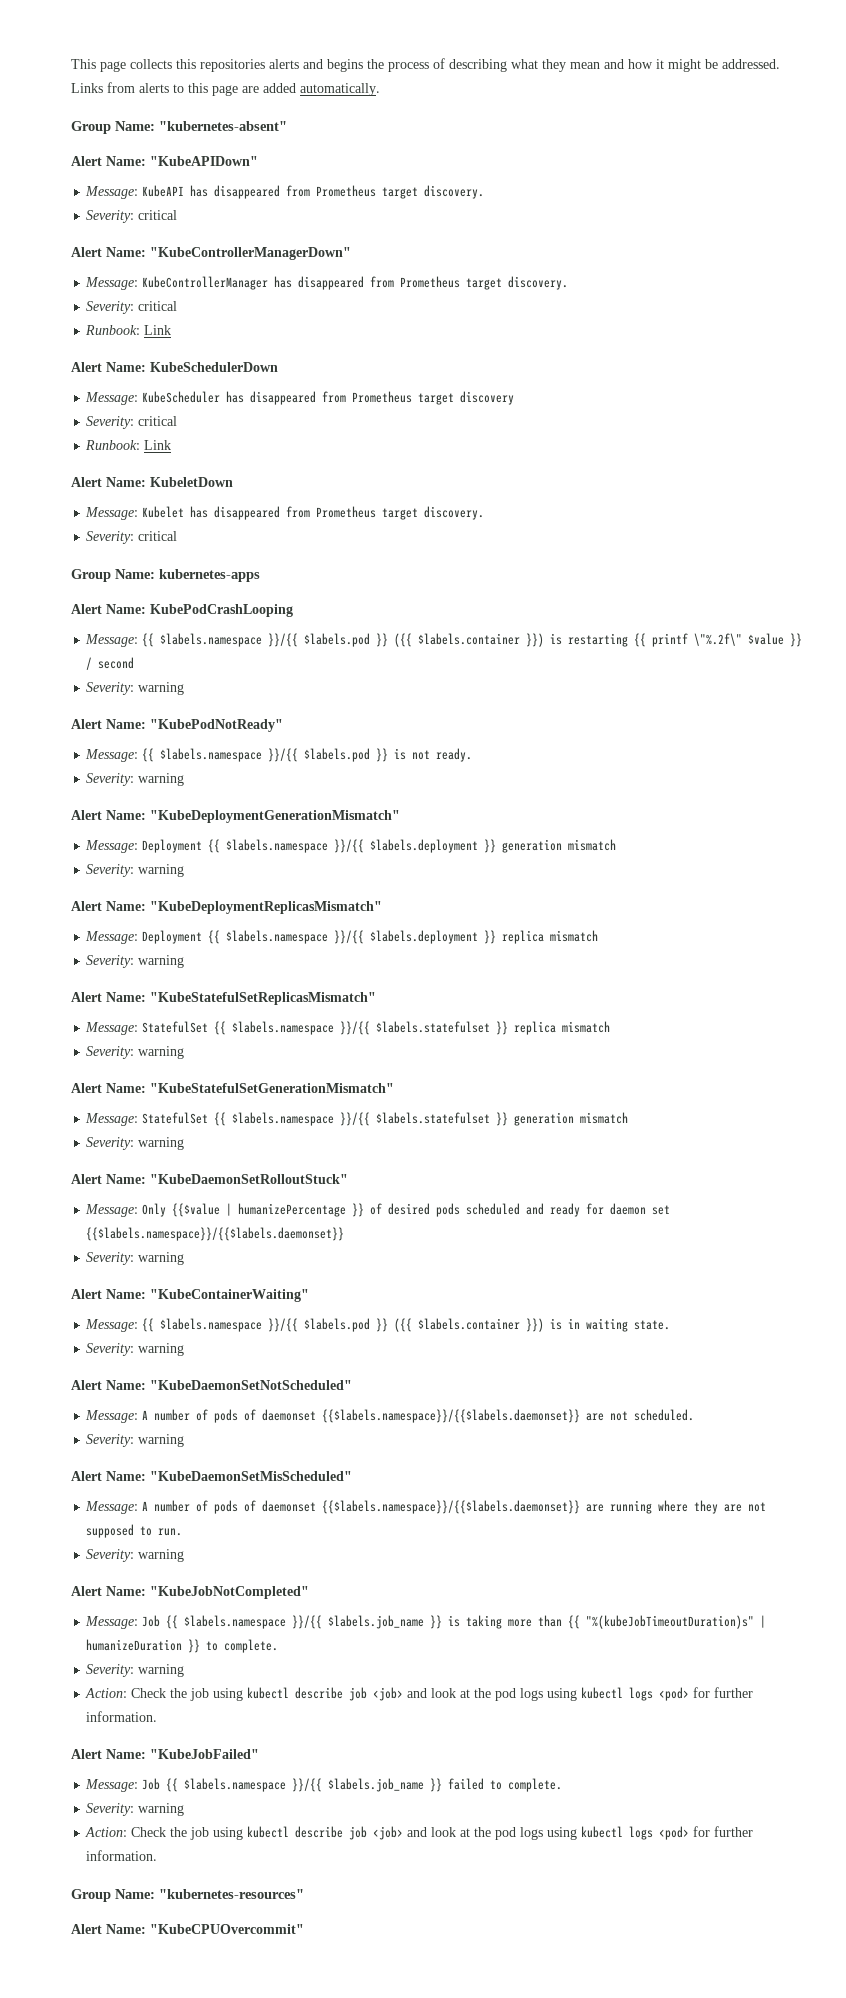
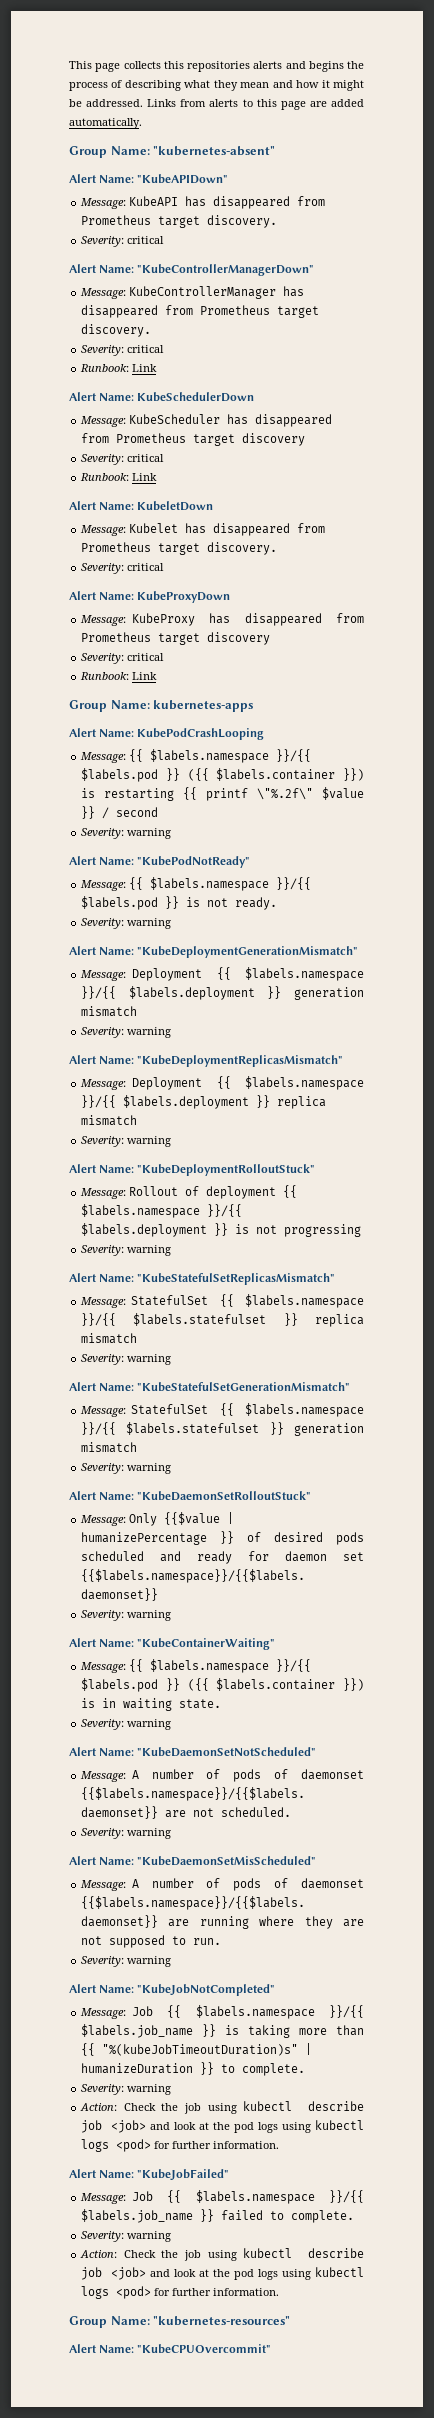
+ Alert Name: KubeProxyDown
+ Message: KubeProxy has disappeared from Prometheus target discovery
+ Severity: critical
+ Runbook: Link
+ Alert Name: "KubeDeploymentRolloutStuck"
+ Message: Rollout of deployment {{ $labels.namespace }}/{{ $labels.deployment }} is not progressing
+ Severity: warning

